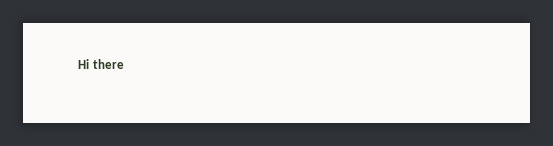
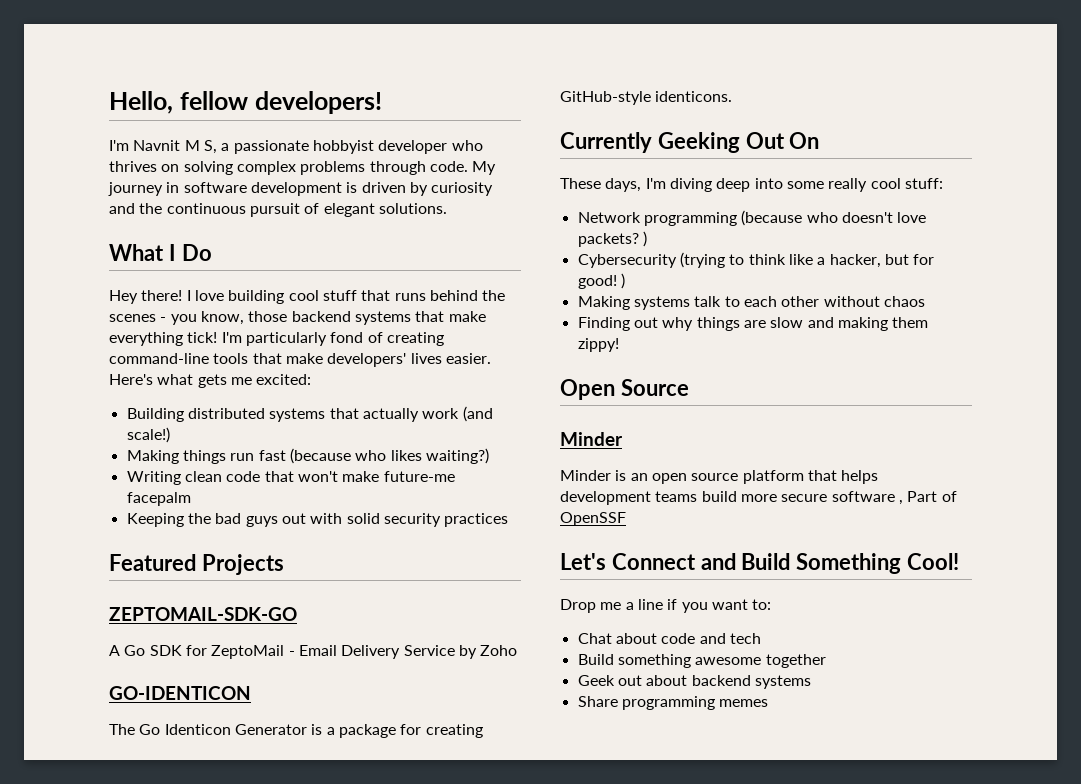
- Hi there
+ Hello, fellow developers!
+ I'm Navnit M S, a passionate hobbyist developer who thrives on solving complex problems through code. My journey in software development is driven by curiosity and the continuous pursuit of elegant solutions.
+ What I Do
+ Hey there! I love building cool stuff that runs behind the scenes - you know, those backend systems that make everything tick! I'm particularly fond of creating command-line tools that make developers' lives easier. Here's what gets me excited:
+ Building distributed systems that actually work (and scale!)
+ Making things run fast (because who likes waiting?)
+ Writing clean code that won't make future-me facepalm
+ Keeping the bad guys out with solid security practices
+ Featured Projects
+ ZEPTOMAIL-SDK-GO
+ A Go SDK for ZeptoMail - Email Delivery Service by Zoho
+ GO-IDENTICON
+ The Go Identicon Generator is a package for creating GitHub-style identicons.
+ Currently Geeking Out On
+ These days, I'm diving deep into some really cool stuff:
+ Network programming (because who doesn't love packets? )
+ Cybersecurity (trying to think like a hacker, but for good! )
+ Making systems talk to each other without chaos
+ Finding out why things are slow and making them zippy!
+ Open Source
+ Minder
+ Minder is an open source platform that helps development teams build more secure software , Part of OpenSSF
+ Let's Connect and Build Something Cool!
+ Drop me a line if you want to:
+ Chat about code and tech
+ Build something awesome together
+ Geek out about backend systems
+ Share programming memes

